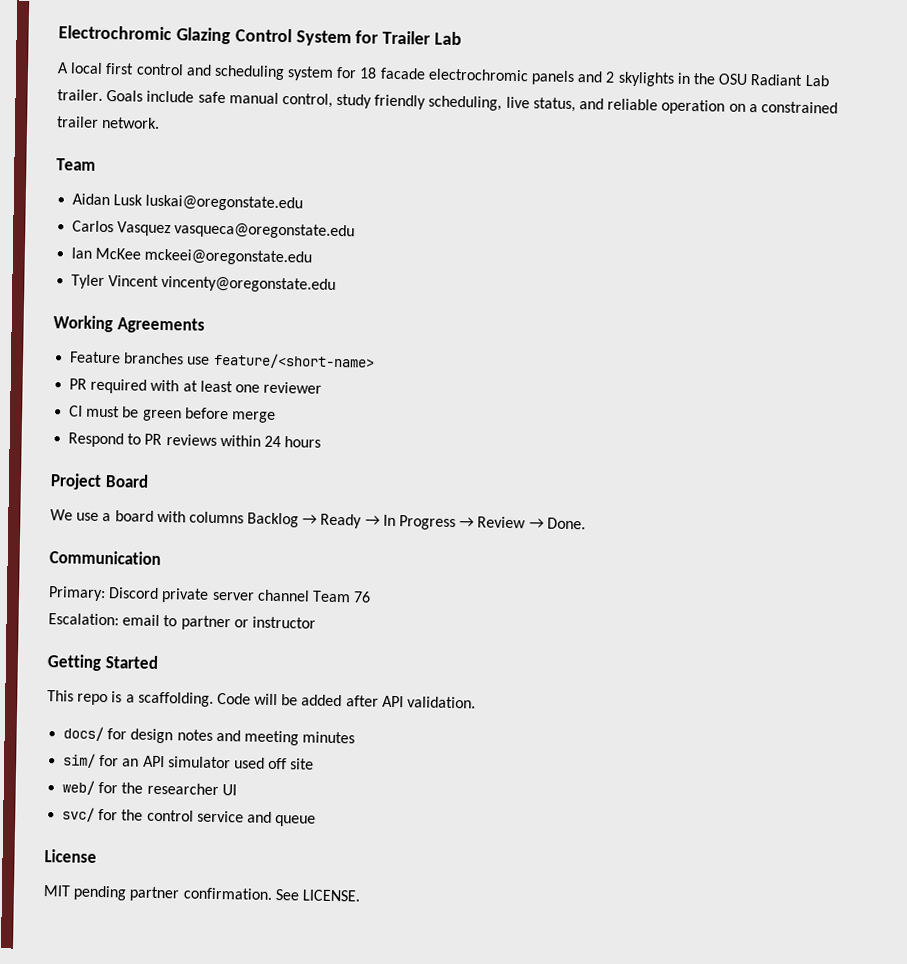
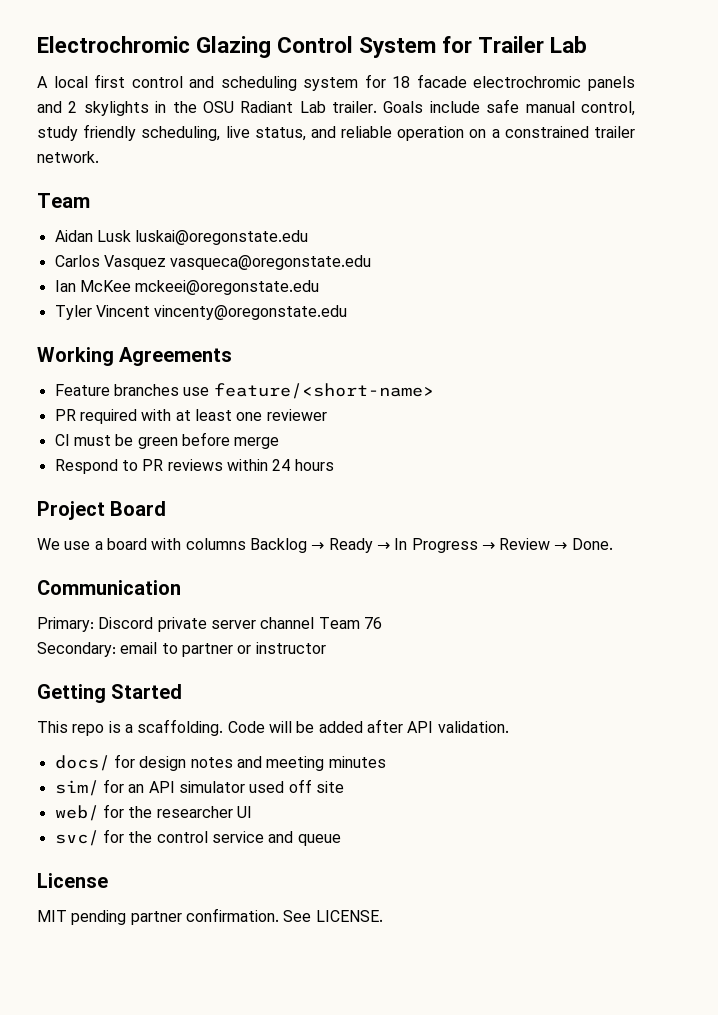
- Escalation: email to partner or instructor
+ Secondary: email to partner or instructor

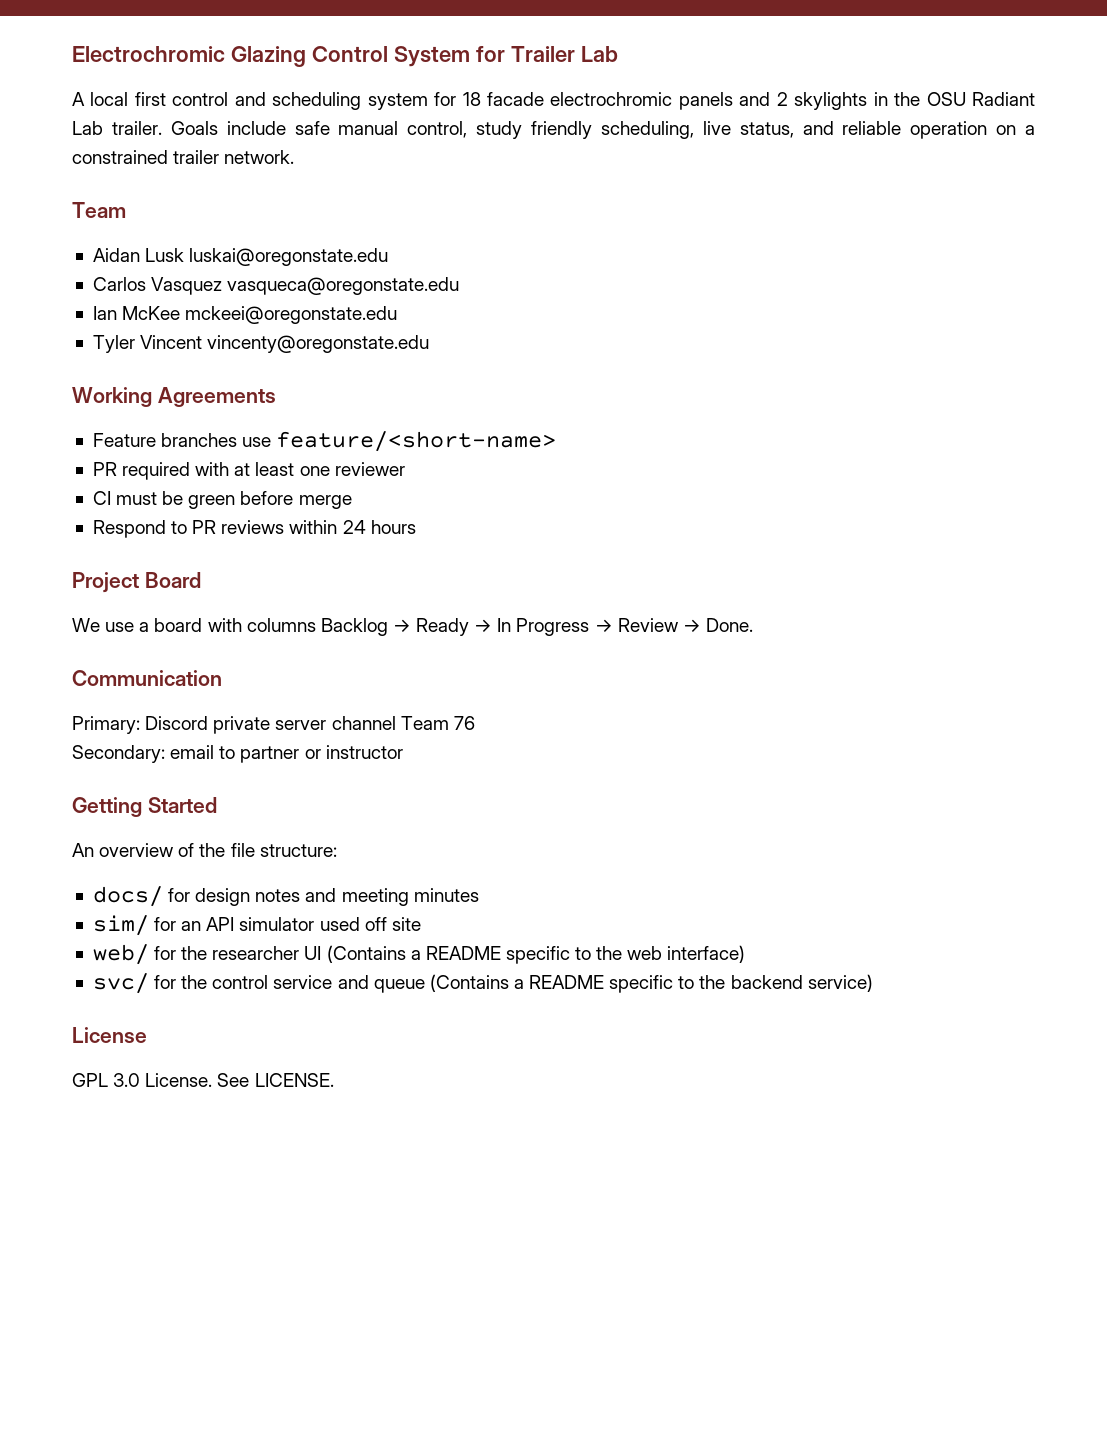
- This repo is a scaffolding. Code will be added after API validation.
+ An overview of the file structure:
- web/ for the researcher UI
+ web/ for the researcher UI (Contains a README specific to the web interface)
- svc/ for the control service and queue
+ svc/ for the control service and queue (Contains a README specific to the backend service)
  License
- MIT pending partner confirmation.
+ GPL 3.0 License.

